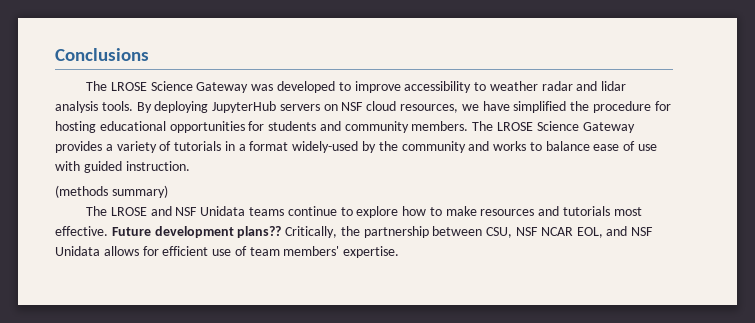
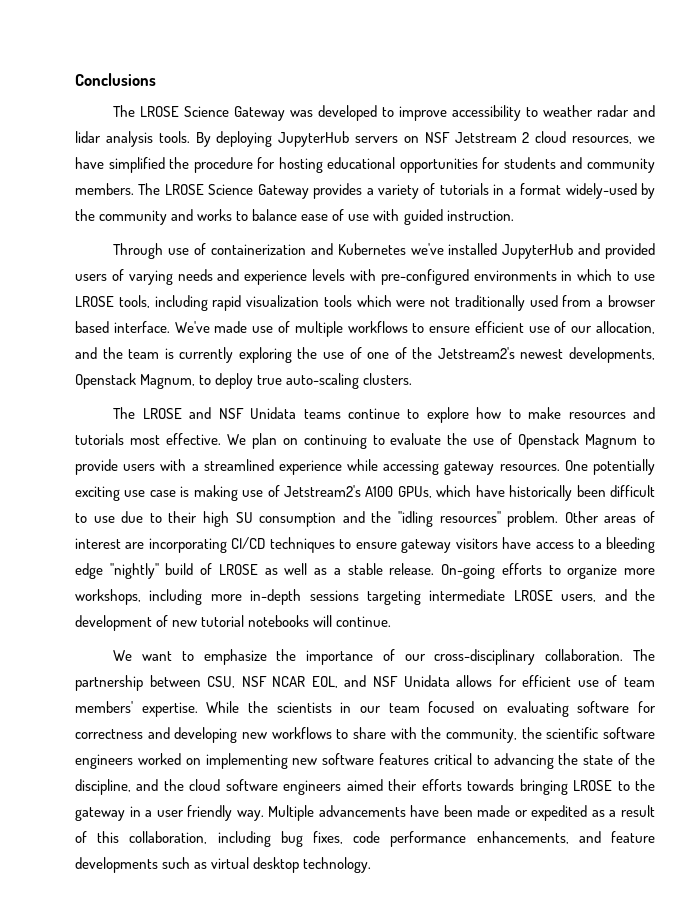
- By deploying JupyterHub servers on NSF cloud resources, we have simplified the procedure for hosting educational opportunities for students and community members.
+ By deploying JupyterHub servers on NSF Jetstream 2 cloud resources, we have simplified the procedure for hosting educational opportunities for students and community members.
- (methods summary)
+ Through use of containerization and Kubernetes we've installed JupyterHub and provided users of varying needs and experience levels with pre-configured environments in which to use LROSE tools, including rapid visualization tools which were not traditionally used from a browser based interface. We've made use of multiple workflows to ensure efficient use of our allocation, and the team is currently exploring the use of one of the Jetstream2's newest developments, Openstack Magnum, to deploy true auto-scaling clusters.
- Future development plans?? Critically, the partnership between CSU, NSF NCAR EOL, and NSF Unidata allows for efficient use of team members' expertise.
+ We plan on continuing to evaluate the use of Openstack Magnum to provide users with a streamlined experience while accessing gateway resources. One potentially exciting use case is making use of Jetstream2's A100 GPUs, which have historically been difficult to use due to their high SU consumption and the "idling resources" problem. Other areas of interest are incorporating CI/CD techniques to ensure gateway visitors have access to a bleeding edge "nightly" build of LROSE as well as a stable release. On-going efforts to organize more workshops, including more in-depth sessions targeting intermediate LROSE users, and the development of new tutorial notebooks will continue.
+ We want to emphasize the importance of our cross-disciplinary collaboration. The partnership between CSU, NSF NCAR EOL, and NSF Unidata allows for efficient use of team members' expertise.
+ While the scientists in our team focused on evaluating software for correctness and developing new workflows to share with the community, the scientific software engineers worked on implementing new software features critical to advancing the state of the discipline, and the cloud software engineers aimed their efforts towards bringing LROSE to the gateway in a user friendly way. Multiple advancements have been made or expedited as a result of this collaboration, including bug fixes, code performance enhancements, and feature developments such as virtual desktop technology.

